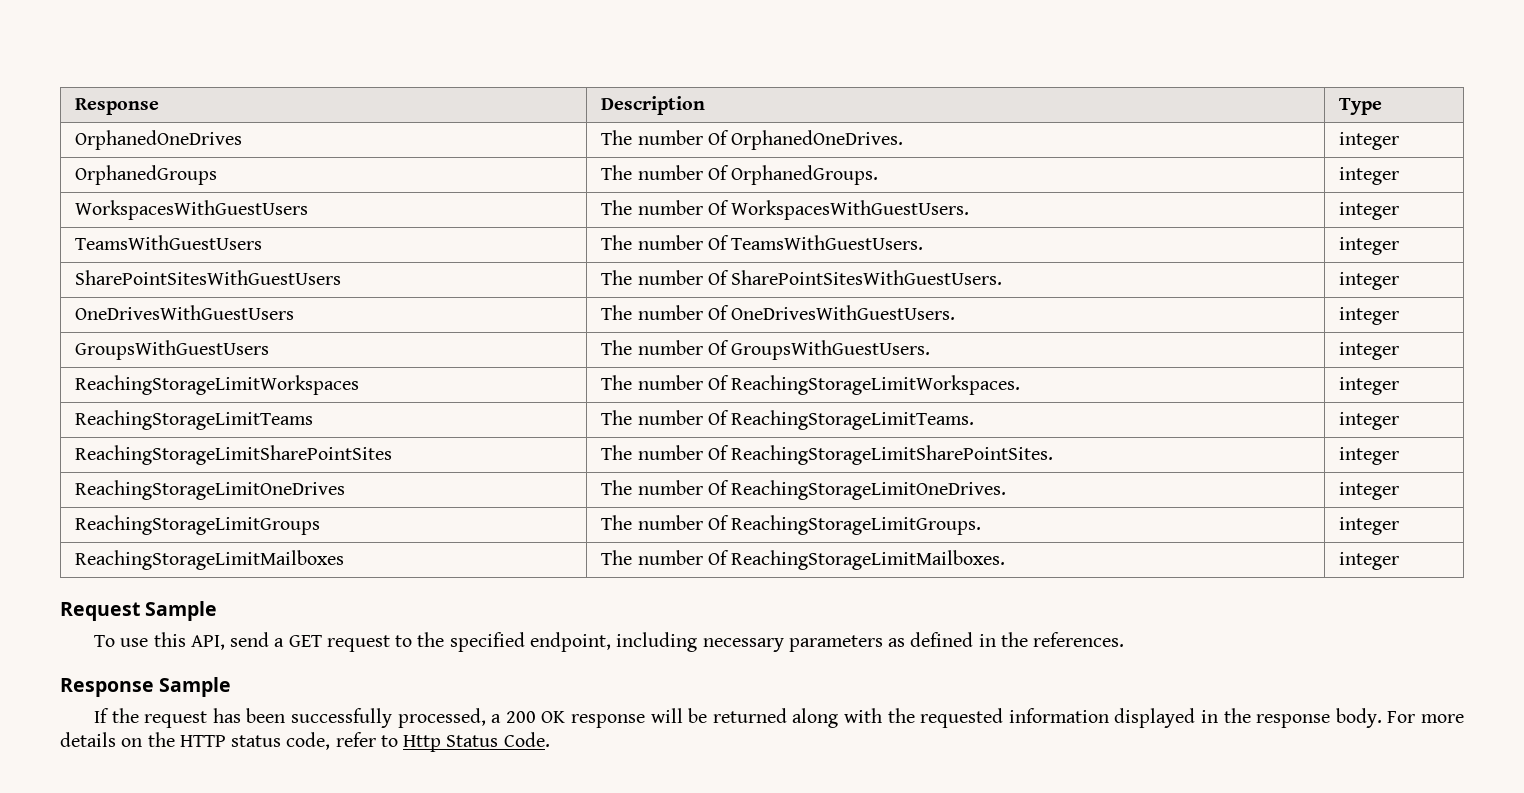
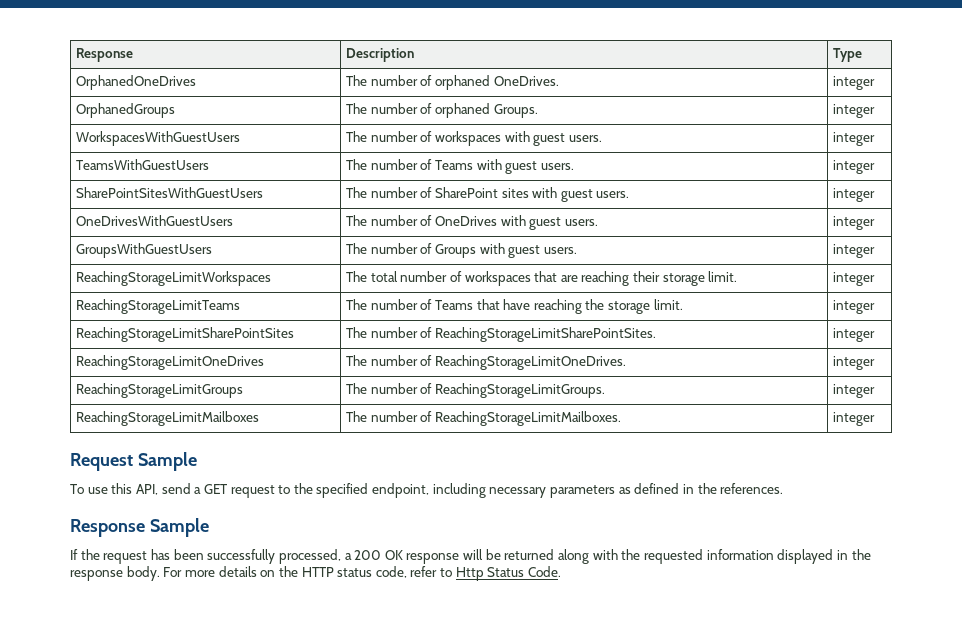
- OrphanedOneDrives | The number Of OrphanedOneDrives. | integer
+ OrphanedOneDrives | The number of orphaned OneDrives. | integer
- OrphanedGroups | The number Of OrphanedGroups. | integer
+ OrphanedGroups | The number of orphaned Groups. | integer
- WorkspacesWithGuestUsers | The number Of WorkspacesWithGuestUsers. | integer
+ WorkspacesWithGuestUsers | The number of workspaces with guest users. | integer
- TeamsWithGuestUsers | The number Of TeamsWithGuestUsers. | integer
+ TeamsWithGuestUsers | The number of Teams with guest users. | integer
- SharePointSitesWithGuestUsers | The number Of SharePointSitesWithGuestUsers. | integer
+ SharePointSitesWithGuestUsers | The number of SharePoint sites with guest users. | integer
- OneDrivesWithGuestUsers | The number Of OneDrivesWithGuestUsers. | integer
+ OneDrivesWithGuestUsers | The number of OneDrives with guest users. | integer
- GroupsWithGuestUsers | The number Of GroupsWithGuestUsers. | integer
- ReachingStorageLimitWorkspaces | The number Of ReachingStorageLimitWorkspaces. | integer
- ReachingStorageLimitTeams | The number Of ReachingStorageLimitTeams. | integer
+ GroupsWithGuestUsers | The number of Groups with guest users. | integer
+ ReachingStorageLimitWorkspaces | The total number of workspaces that are reaching their storage limit. | integer
+ ReachingStorageLimitTeams | The number of Teams that have reaching the storage limit. | integer
- ReachingStorageLimitSharePointSites | The number Of ReachingStorageLimitSharePointSites. | integer
+ ReachingStorageLimitSharePointSites | The number of ReachingStorageLimitSharePointSites. | integer
- ReachingStorageLimitOneDrives | The number Of ReachingStorageLimitOneDrives. | integer
+ ReachingStorageLimitOneDrives | The number of ReachingStorageLimitOneDrives. | integer
- ReachingStorageLimitGroups | The number Of ReachingStorageLimitGroups. | integer
+ ReachingStorageLimitGroups | The number of ReachingStorageLimitGroups. | integer
- ReachingStorageLimitMailboxes | The number Of ReachingStorageLimitMailboxes. | integer
+ ReachingStorageLimitMailboxes | The number of ReachingStorageLimitMailboxes. | integer

